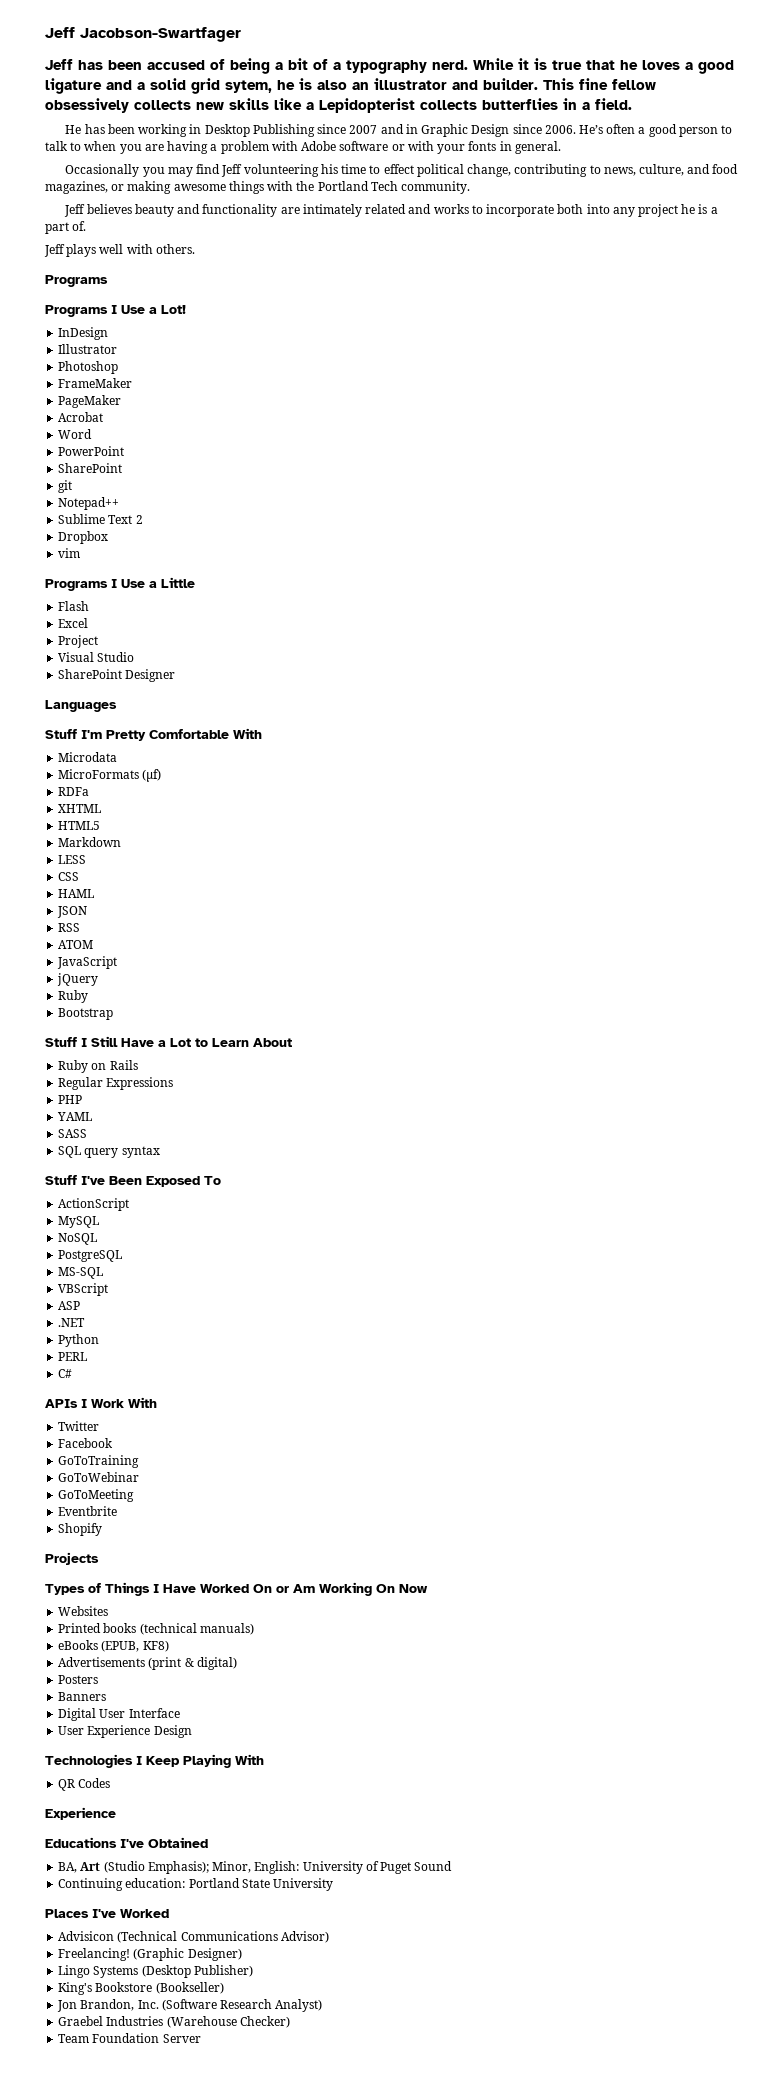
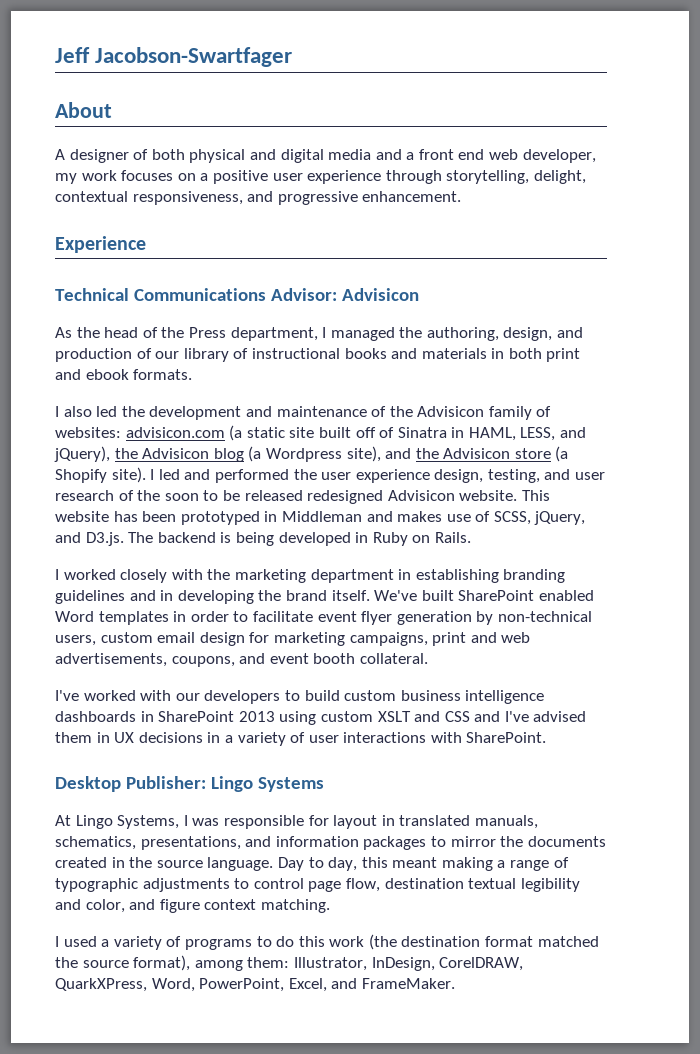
- Jeff has been accused of being a bit of a typography nerd. While it is true that he loves a good ligature and a solid grid sytem, he is also an illustrator and builder. This fine fellow obsessively collects new skills like a Lepidopterist collects butterflies in a field.
- He has been working in Desktop Publishing since 2007 and in Graphic Design since 2006. He’s often a good person to talk to when you are having a problem with Adobe software or with your fonts in general.
- Occasionally you may find Jeff volunteering his time to effect political change, contributing to news, culture, and food magazines, or making awesome things with the Portland Tech community.
- Jeff believes beauty and functionality are intimately related and works to incorporate both into any project he is a part of.
- Jeff plays well with others.
- Programs
- Programs I Use a Lot!
- InDesign
- Illustrator
- Photoshop
- FrameMaker
- PageMaker
- Acrobat
- Word
- PowerPoint
- SharePoint
- git
- Notepad++
- Sublime Text 2
- Dropbox
- vim
- Programs I Use a Little
- Flash
- Excel
- Project
- Visual Studio
- SharePoint Designer
- Languages
- Stuff I'm Pretty Comfortable With
- Microdata
- MicroFormats (µf)
- RDFa
- XHTML
- HTML5
- Markdown
- LESS
- CSS
- HAML
- JSON
- RSS
- ATOM
- JavaScript
- jQuery
- Ruby
- Bootstrap
- Stuff I Still Have a Lot to Learn About
- Ruby on Rails
- Regular Expressions
- PHP
- YAML
- SASS
- SQL query syntax
- Stuff I've Been Exposed To
- ActionScript
- MySQL
- NoSQL
- PostgreSQL
- MS-SQL
- VBScript
- ASP
- .NET
- Python
- PERL
- C#
- APIs I Work With
- Twitter
- Facebook
- GoToTraining
- GoToWebinar
- GoToMeeting
- Eventbrite
- Shopify
- Projects
- Types of Things I Have Worked On or Am Working On Now
- Websites
- Printed books (technical manuals)
- eBooks (EPUB, KF8)
- Advertisements (print & digital)
- Posters
- Banners
- Digital User Interface
- User Experience Design
- Technologies I Keep Playing With
- QR Codes
+ About
+ A designer of both physical and digital media and a front end web developer, my work focuses on a positive user experience through storytelling, delight, contextual responsiveness, and progressive enhancement.
  Experience
- Educations I've Obtained
- BA, Art (Studio Emphasis); Minor, English: University of Puget Sound
- Continuing education: Portland State University
- Places I've Worked
- Advisicon (Technical Communications Advisor)
- Freelancing! (Graphic Designer)
- Lingo Systems (Desktop Publisher)
- King's Bookstore (Bookseller)
- Jon Brandon, Inc. (Software Research Analyst)
- Graebel Industries (Warehouse Checker)
- Team Foundation Server
+ Technical Communications Advisor: Advisicon
+ As the head of the Press department, I managed the authoring, design, and production of our library of instructional books and materials in both print and ebook formats.
+ I also led the development and maintenance of the Advisicon family of websites: advisicon.com (a static site built off of Sinatra in HAML, LESS, and jQuery), the Advisicon blog (a Wordpress site), and the Advisicon store (a Shopify site). I led and performed the user experience design, testing, and user research of the soon to be released redesigned Advisicon website. This website has been prototyped in Middleman and makes use of SCSS, jQuery, and D3.js. The backend is being developed in Ruby on Rails.
+ I worked closely with the marketing department in establishing branding guidelines and in developing the brand itself. We've built SharePoint enabled Word templates in order to facilitate event flyer generation by non-technical users, custom email design for marketing campaigns, print and web advertisements, coupons, and event booth collateral.
+ I've worked with our developers to build custom business intelligence dashboards in SharePoint 2013 using custom XSLT and CSS and I've advised them in UX decisions in a variety of user interactions with SharePoint.
+ Desktop Publisher: Lingo Systems
+ At Lingo Systems, I was responsible for layout in translated manuals, schematics, presentations, and information packages to mirror the documents created in the source language. Day to day, this meant making a range of typographic adjustments to control page flow, destination textual legibility and color, and figure context matching.
+ I used a variety of programs to do this work (the destination format matched the source format), among them: Illustrator, InDesign, CorelDRAW, QuarkXPress, Word, PowerPoint, Excel, and FrameMaker.

